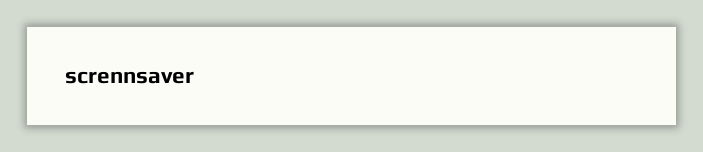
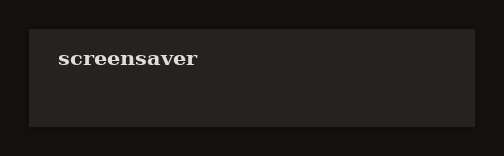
- scrennsaver
+ screensaver

